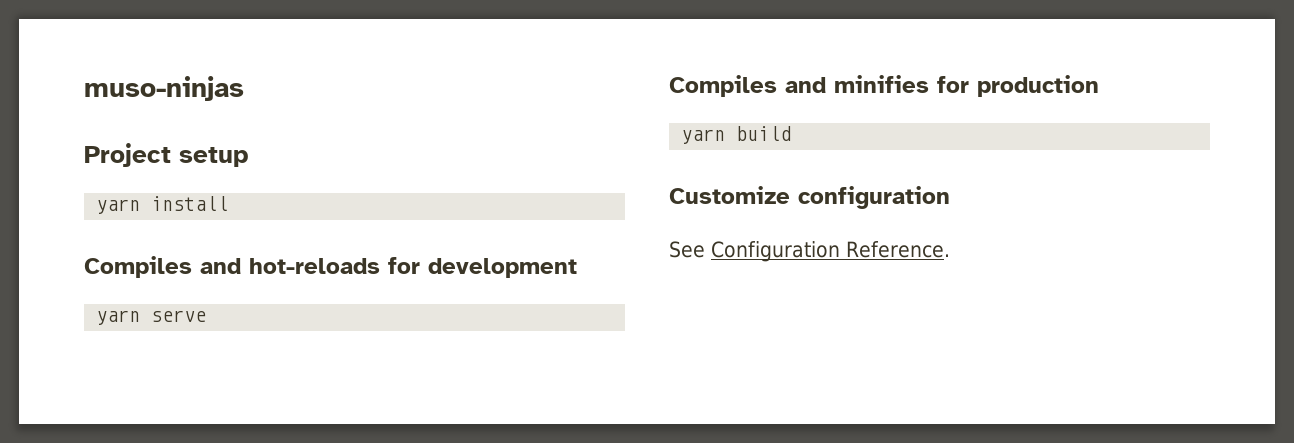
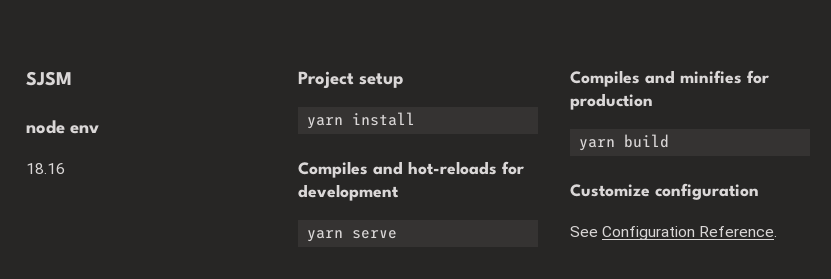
- muso-ninjas
+ SJSM
+ node env
+ 18.16

